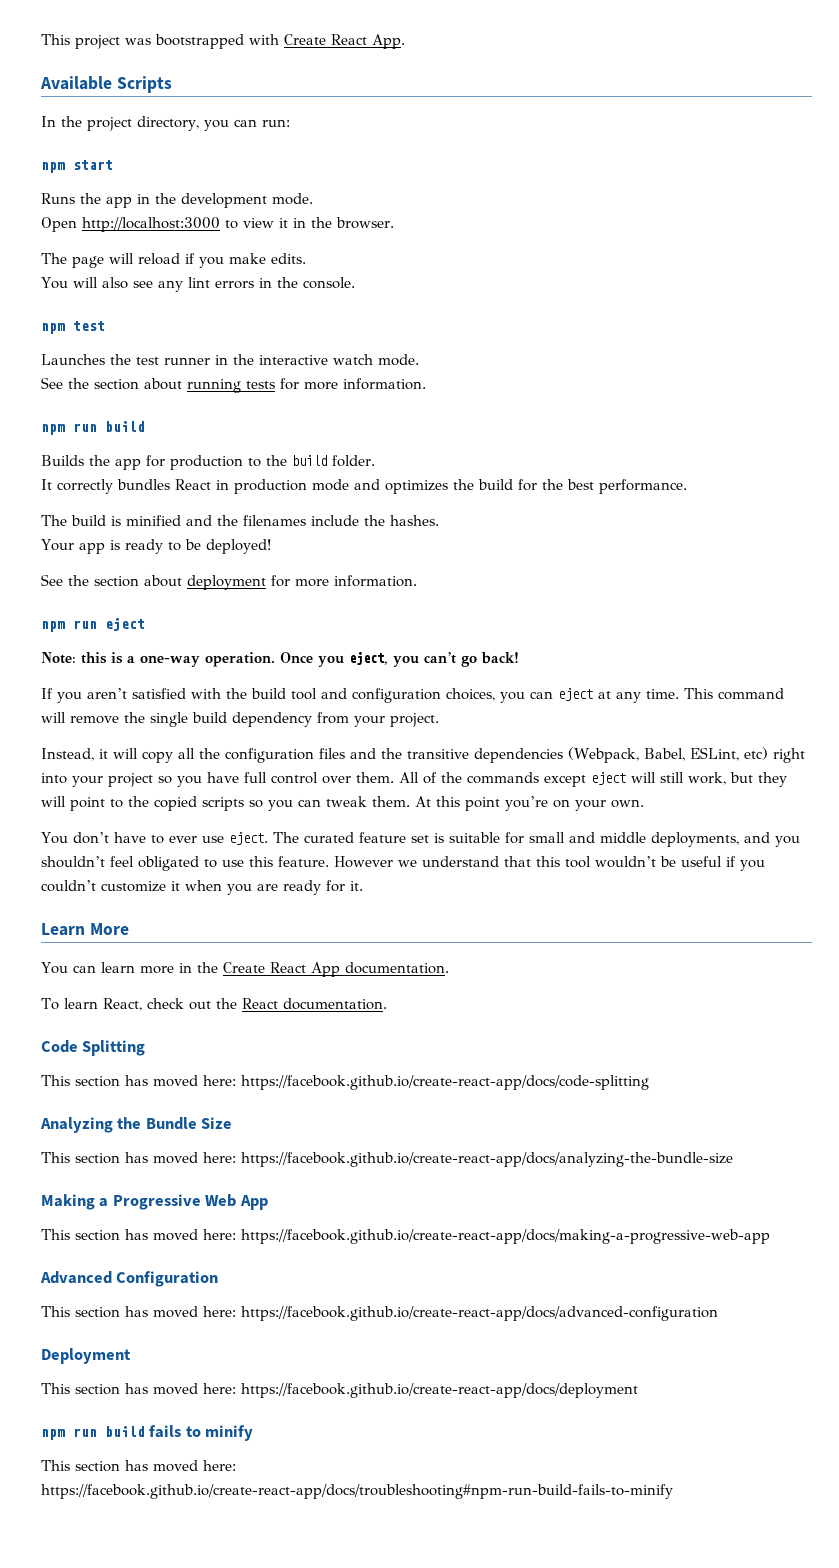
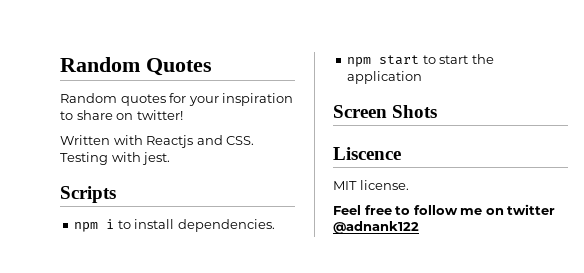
- This project was bootstrapped with Create React App.
- Available Scripts
- In the project directory, you can run:
- npm start
- Runs the app in the development mode.
- Open http://localhost:3000 to view it in the browser.
- The page will reload if you make edits.
- You will also see any lint errors in the console.
- npm test
- Launches the test runner in the interactive watch mode.
- See the section about running tests for more information.
- npm run build
- Builds the app for production to the build folder.
- It correctly bundles React in production mode and optimizes the build for the best performance.
- The build is minified and the filenames include the hashes.
- Your app is ready to be deployed!
- See the section about deployment for more information.
- npm run eject
- Note: this is a one-way operation. Once you eject, you can’t go back!
- If you aren’t satisfied with the build tool and configuration choices, you can eject at any time. This command will remove the single build dependency from your project.
- Instead, it will copy all the configuration files and the transitive dependencies (Webpack, Babel, ESLint, etc) right into your project so you have full control over them. All of the commands except eject will still work, but they will point to the copied scripts so you can tweak them. At this point you’re on your own.
- You don’t have to ever use eject. The curated feature set is suitable for small and middle deployments, and you shouldn’t feel obligated to use this feature. However we understand that this tool wouldn’t be useful if you couldn’t customize it when you are ready for it.
- Learn More
- You can learn more in the Create React App documentation.
- To learn React, check out the React documentation.
- Code Splitting
- This section has moved here: https://facebook.github.io/create-react-app/docs/code-splitting
- Analyzing the Bundle Size
- This section has moved here: https://facebook.github.io/create-react-app/docs/analyzing-the-bundle-size
- Making a Progressive Web App
- This section has moved here: https://facebook.github.io/create-react-app/docs/making-a-progressive-web-app
- Advanced Configuration
- This section has moved here: https://facebook.github.io/create-react-app/docs/advanced-configuration
- Deployment
- This section has moved here: https://facebook.github.io/create-react-app/docs/deployment
- npm run build fails to minify
- This section has moved here: https://facebook.github.io/create-react-app/docs/troubleshooting#npm-run-build-fails-to-minify
+ Random Quotes
+ Random quotes for your inspiration to share on twitter!
+ Written with Reactjs and CSS. Testing with jest.
+ Scripts
+ npm i to install dependencies.
+ npm start to start the application
+ Screen Shots
+ Liscence
+ MIT license.
+ Feel free to follow me on twitter @adnank122

